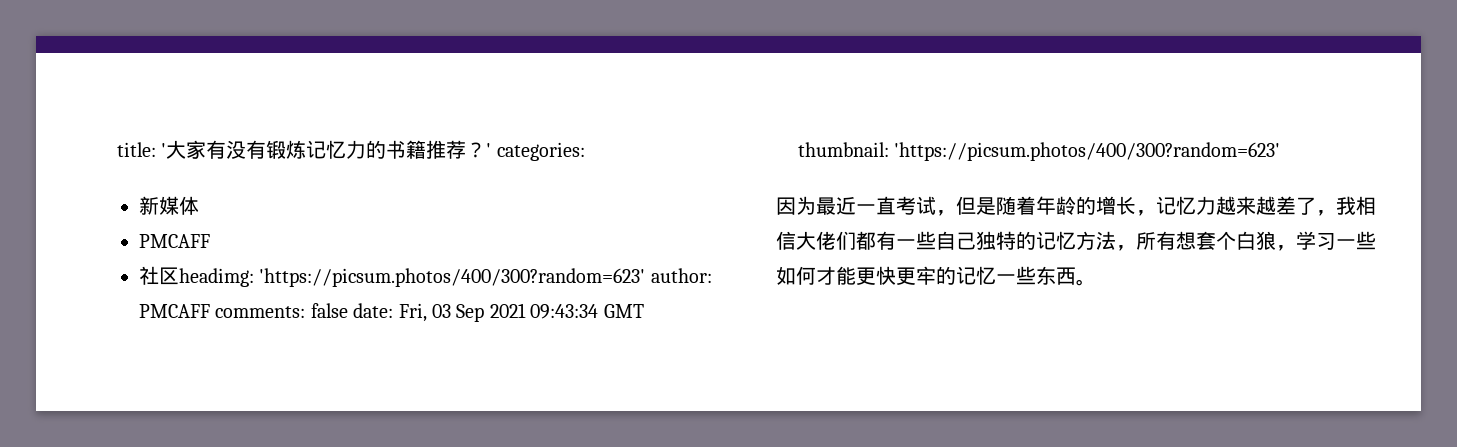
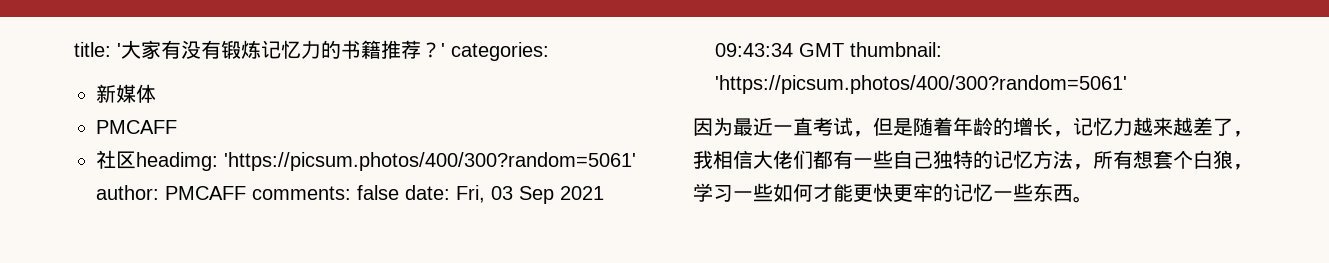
- 社区headimg: 'https://picsum.photos/400/300?random=623' author: PMCAFF comments: false date: Fri, 03 Sep 2021 09:43:34 GMT thumbnail: 'https://picsum.photos/400/300?random=623'
+ 社区headimg: 'https://picsum.photos/400/300?random=5061' author: PMCAFF comments: false date: Fri, 03 Sep 2021 09:43:34 GMT thumbnail: 'https://picsum.photos/400/300?random=5061'

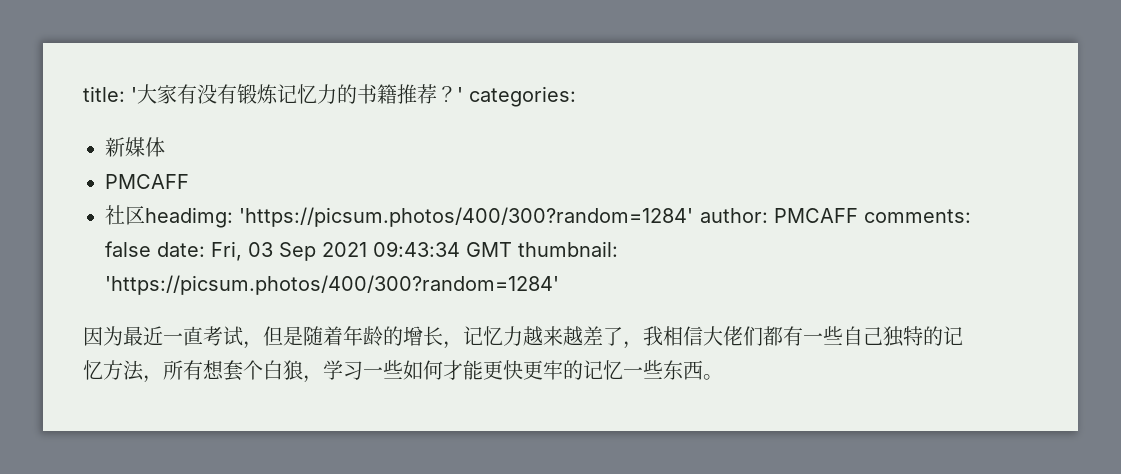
- 社区headimg: 'https://picsum.photos/400/300?random=5061' author: PMCAFF comments: false date: Fri, 03 Sep 2021 09:43:34 GMT thumbnail: 'https://picsum.photos/400/300?random=5061'
+ 社区headimg: 'https://picsum.photos/400/300?random=1284' author: PMCAFF comments: false date: Fri, 03 Sep 2021 09:43:34 GMT thumbnail: 'https://picsum.photos/400/300?random=1284'

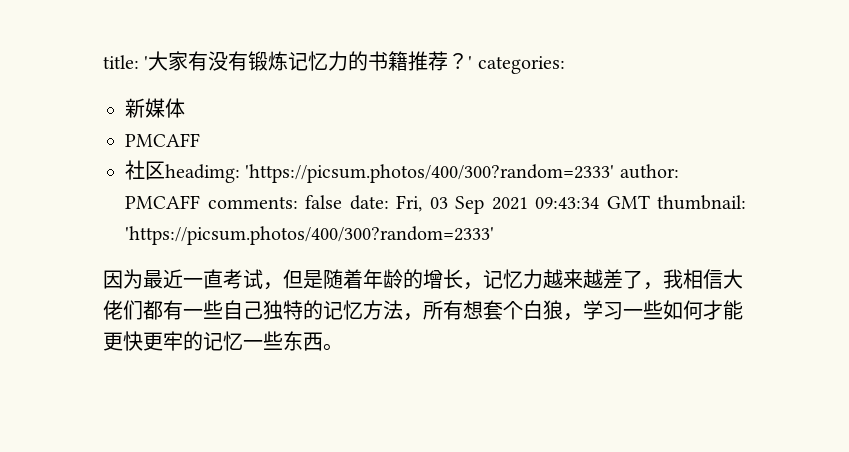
- 社区headimg: 'https://picsum.photos/400/300?random=1284' author: PMCAFF comments: false date: Fri, 03 Sep 2021 09:43:34 GMT thumbnail: 'https://picsum.photos/400/300?random=1284'
+ 社区headimg: 'https://picsum.photos/400/300?random=2333' author: PMCAFF comments: false date: Fri, 03 Sep 2021 09:43:34 GMT thumbnail: 'https://picsum.photos/400/300?random=2333'

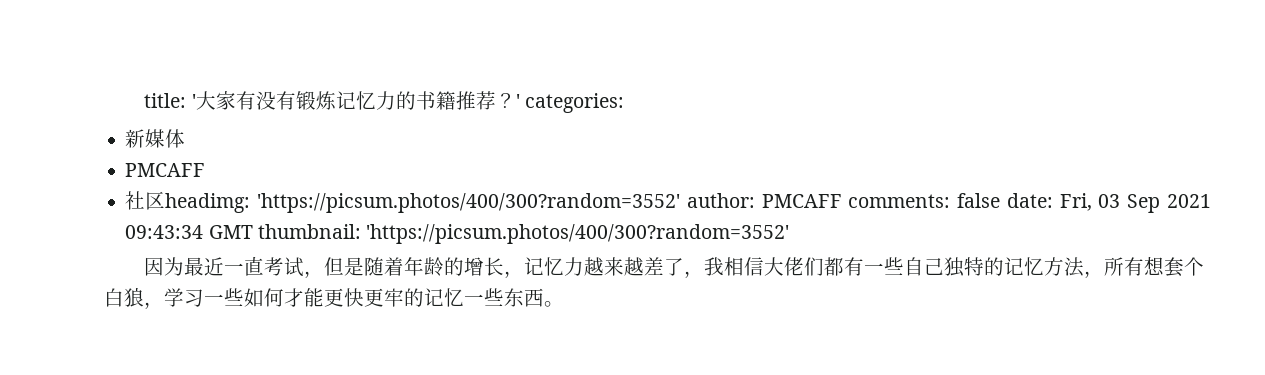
- 社区headimg: 'https://picsum.photos/400/300?random=2333' author: PMCAFF comments: false date: Fri, 03 Sep 2021 09:43:34 GMT thumbnail: 'https://picsum.photos/400/300?random=2333'
+ 社区headimg: 'https://picsum.photos/400/300?random=3552' author: PMCAFF comments: false date: Fri, 03 Sep 2021 09:43:34 GMT thumbnail: 'https://picsum.photos/400/300?random=3552'

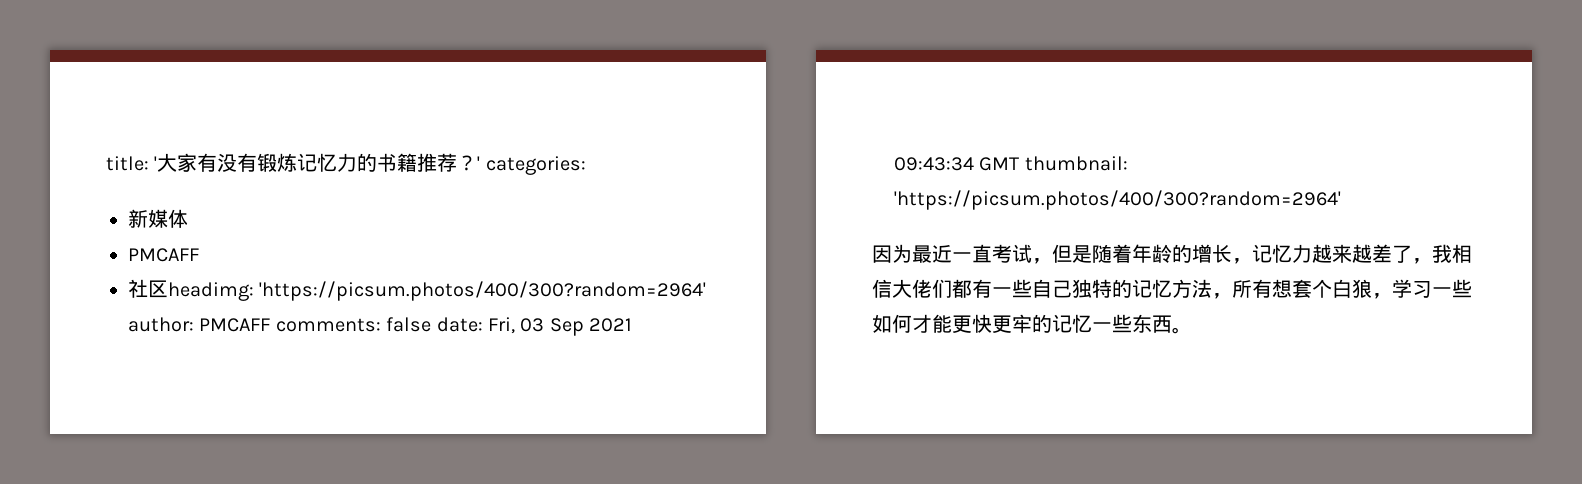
- 社区headimg: 'https://picsum.photos/400/300?random=3552' author: PMCAFF comments: false date: Fri, 03 Sep 2021 09:43:34 GMT thumbnail: 'https://picsum.photos/400/300?random=3552'
+ 社区headimg: 'https://picsum.photos/400/300?random=2964' author: PMCAFF comments: false date: Fri, 03 Sep 2021 09:43:34 GMT thumbnail: 'https://picsum.photos/400/300?random=2964'

